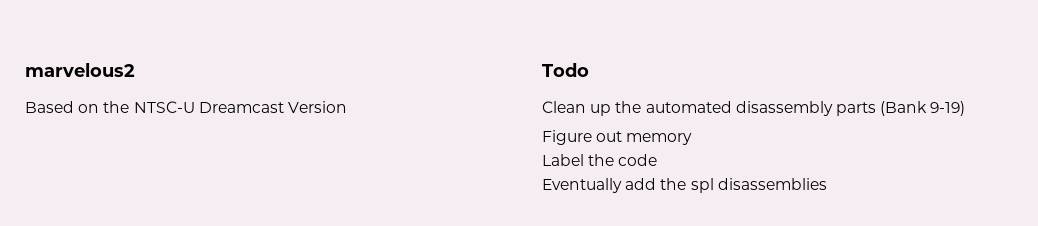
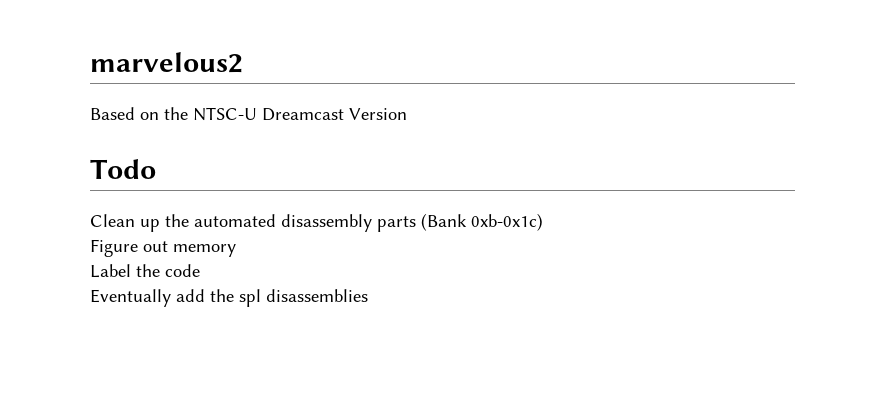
- Clean up the automated disassembly parts (Bank 9-19)
+ Clean up the automated disassembly parts (Bank 0xb-0x1c)

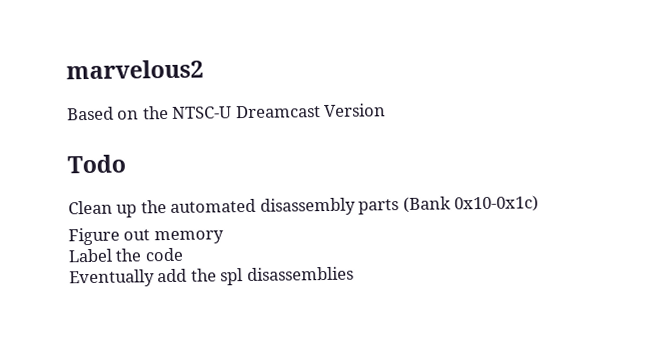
- Clean up the automated disassembly parts (Bank 0xb-0x1c)
+ Clean up the automated disassembly parts (Bank 0x10-0x1c)

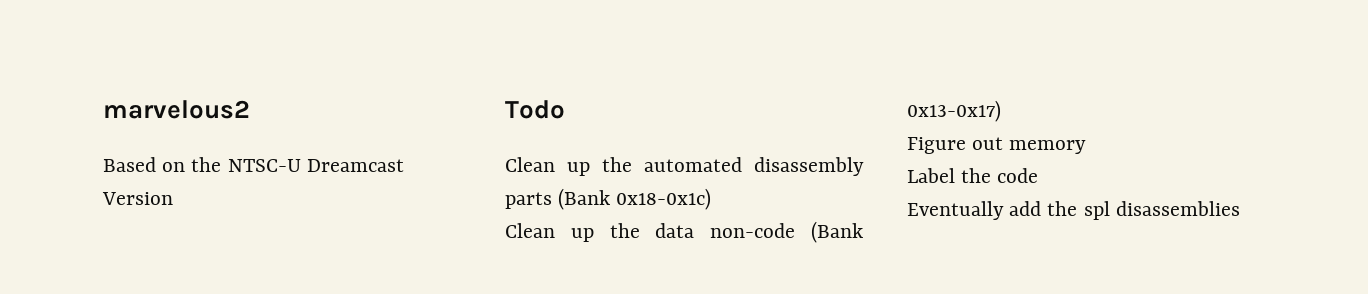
- Clean up the automated disassembly parts (Bank 0x10-0x1c)
+ Clean up the automated disassembly parts (Bank 0x18-0x1c)
+ Clean up the data non-code (Bank 0x13-0x17)

